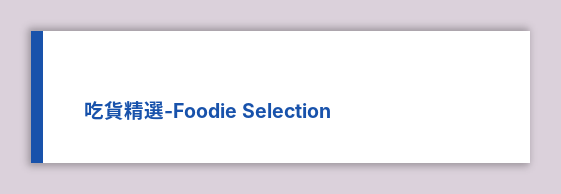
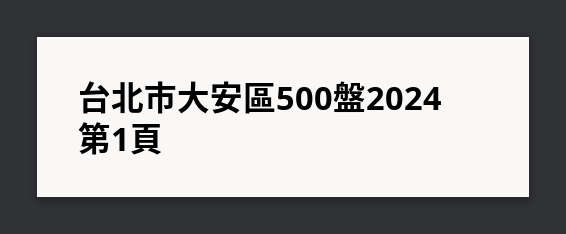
- 吃貨精選-Foodie Selection
+ 台北市大安區500盤2024第1頁

